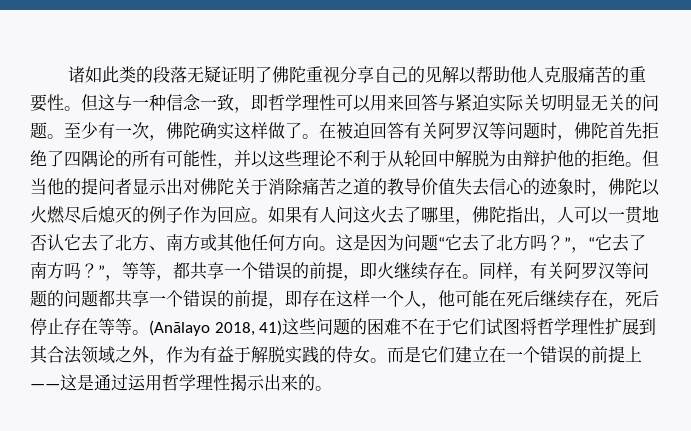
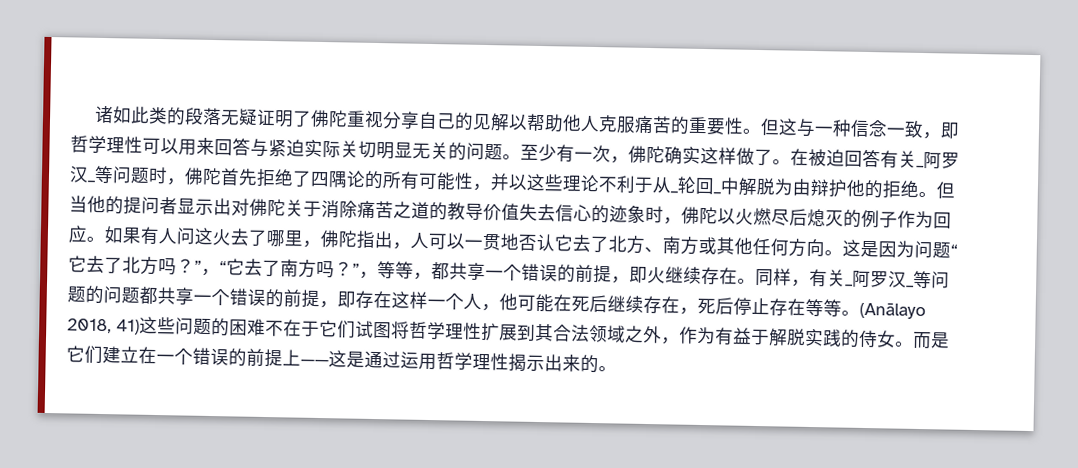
- 在被迫回答有关阿罗汉等问题时，佛陀首先拒绝了四隅论的所有可能性，并以这些理论不利于从轮回中解脱为由辩护他的拒绝。
+ 在被迫回答有关_阿罗汉_等问题时，佛陀首先拒绝了四隅论的所有可能性，并以这些理论不利于从_轮回_中解脱为由辩护他的拒绝。
- 同样，有关阿罗汉等问题的问题都共享一个错误的前提，即存在这样一个人，他可能在死后继续存在，死后停止存在等等。
+ 同样，有关_阿罗汉_等问题的问题都共享一个错误的前提，即存在这样一个人，他可能在死后继续存在，死后停止存在等等。

